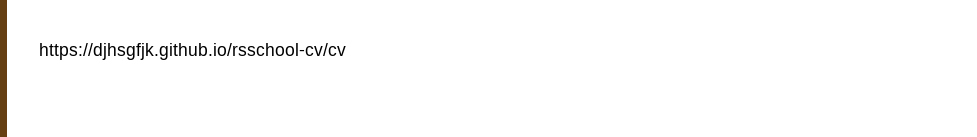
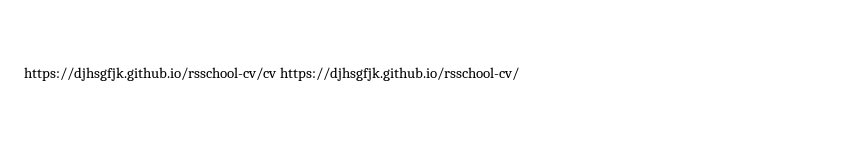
- https://djhsgfjk.github.io/rsschool-cv/cv
+ https://djhsgfjk.github.io/rsschool-cv/cv https://djhsgfjk.github.io/rsschool-cv/

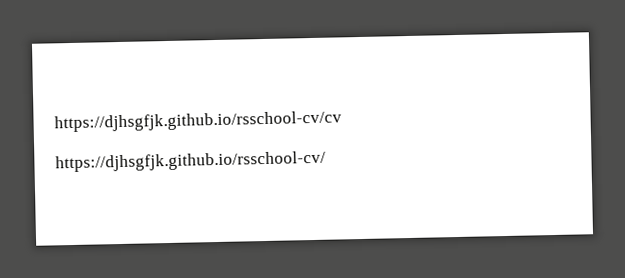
- https://djhsgfjk.github.io/rsschool-cv/cv https://djhsgfjk.github.io/rsschool-cv/
+ https://djhsgfjk.github.io/rsschool-cv/cv
+ https://djhsgfjk.github.io/rsschool-cv/

